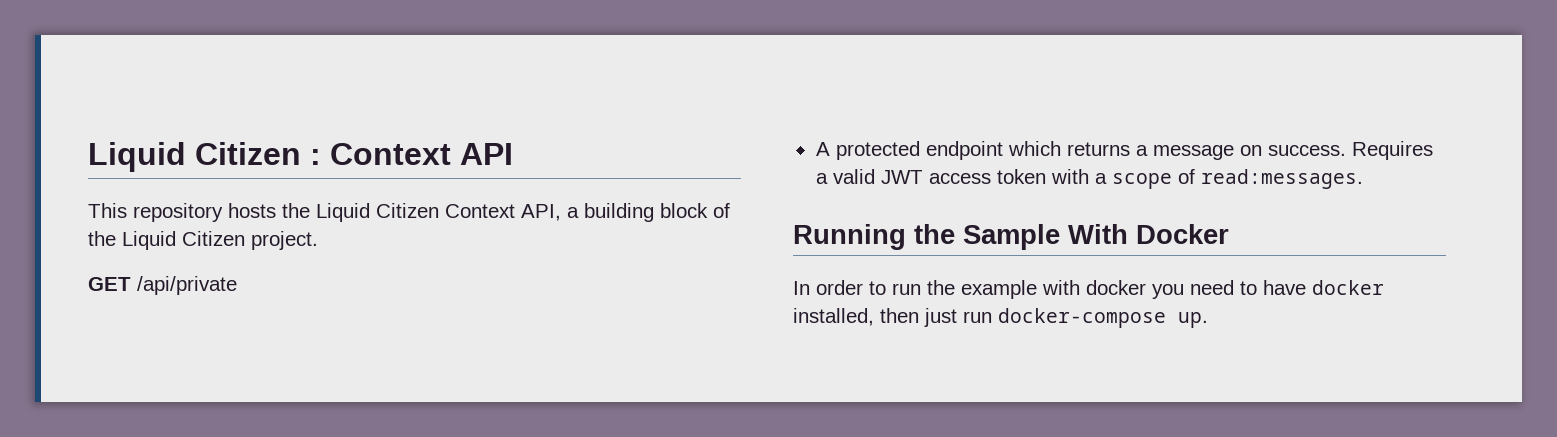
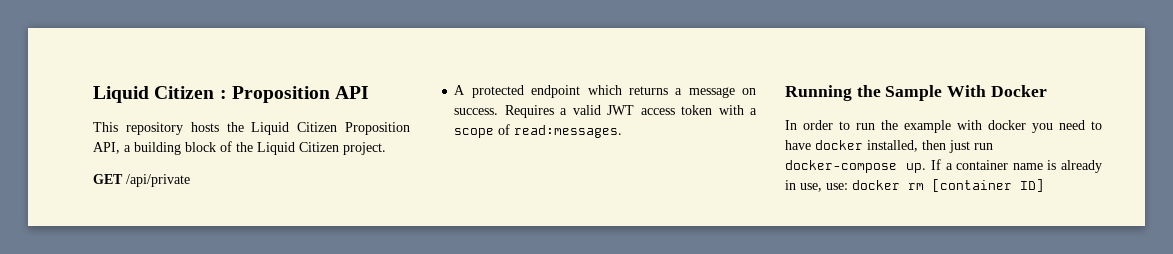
- Liquid Citizen : Context API
+ Liquid Citizen : Proposition API
- This repository hosts the Liquid Citizen Context API, a building block of the Liquid Citizen project.
+ This repository hosts the Liquid Citizen Proposition API, a building block of the Liquid Citizen project.
+ If a container name is already in use, use: docker rm [container ID]

